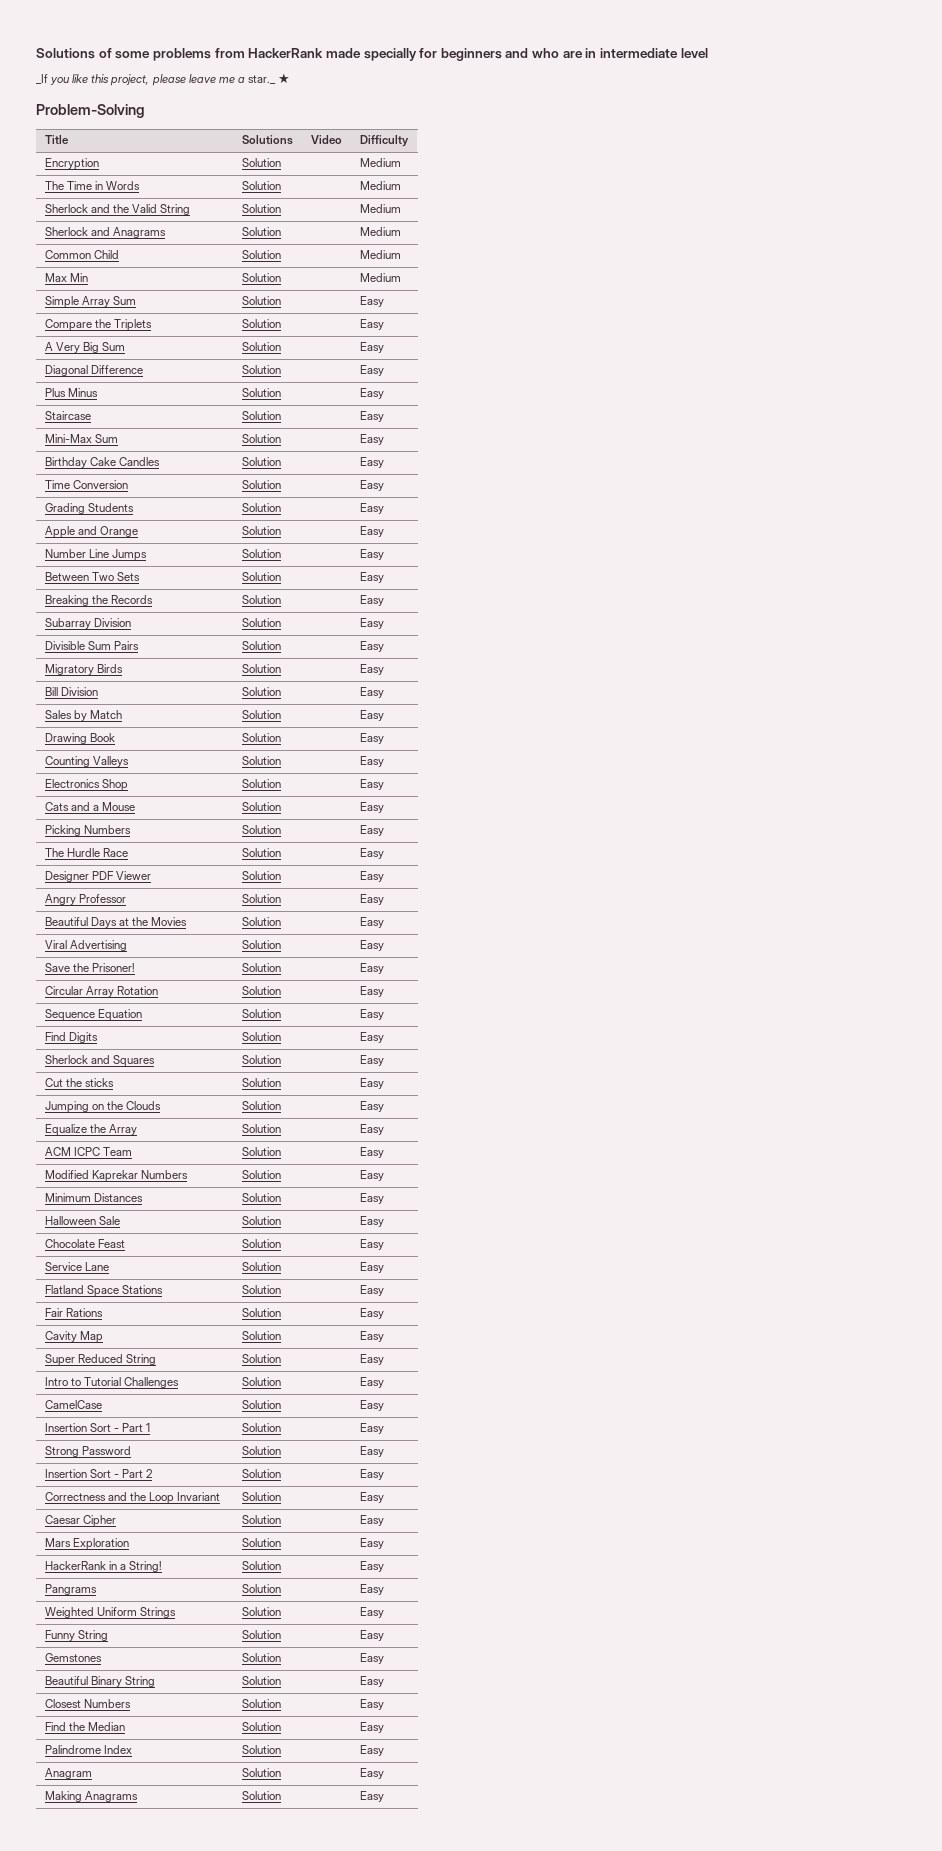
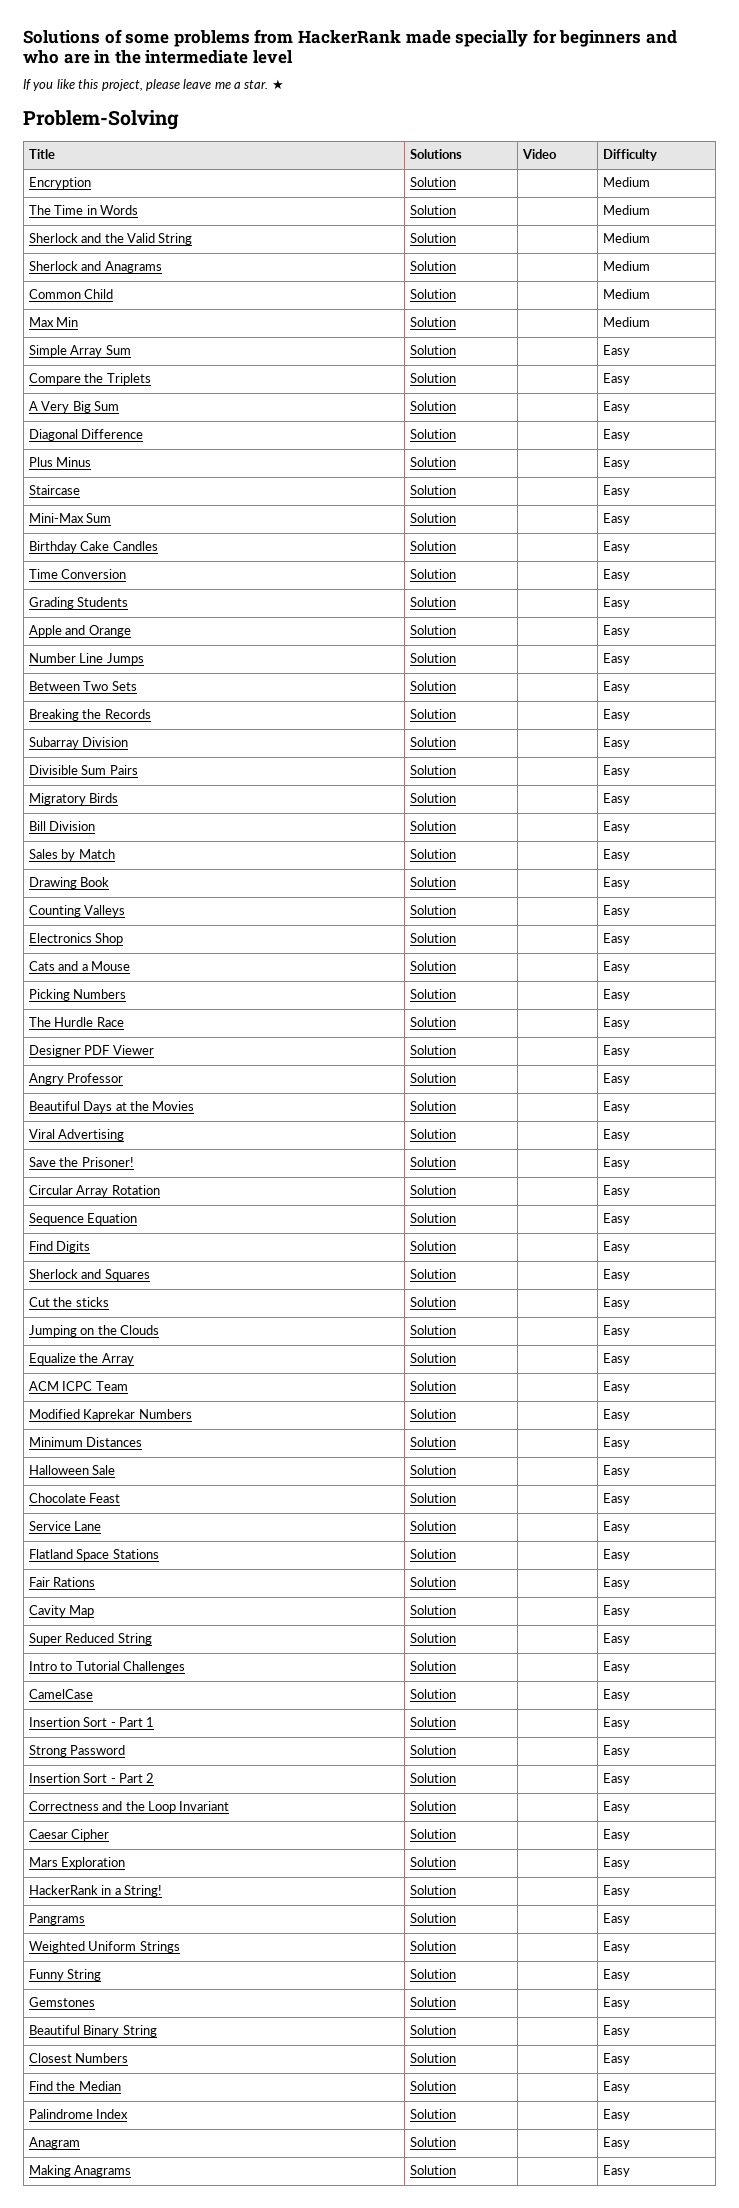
- Solutions of some problems from HackerRank made specially for beginners and who are in intermediate level
+ Solutions of some problems from HackerRank made specially for beginners and who are in the intermediate level
- _If you like this project, please leave me a star._ ★
+ If you like this project, please leave me a star. ★

